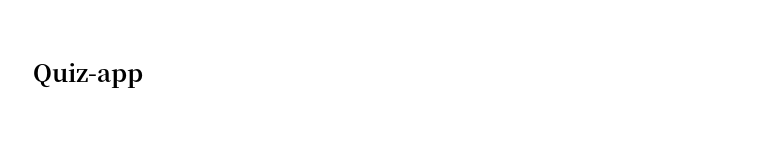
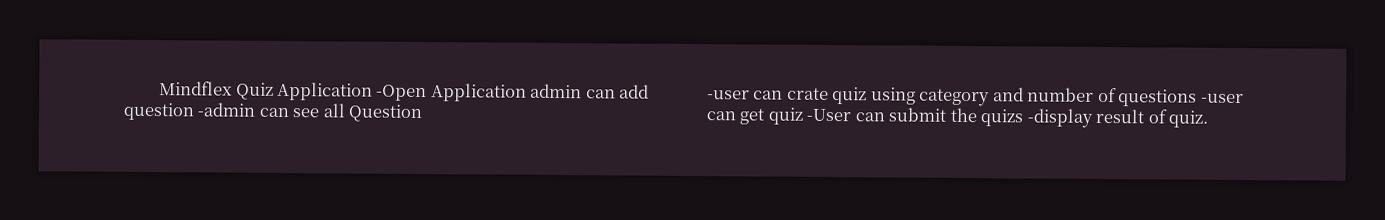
- Quiz-app
+ Mindflex Quiz Application -Open Application admin can add question -admin can see all Question
+ -user can crate quiz using category and number of questions -user can get quiz -User can submit the quizs -display result of quiz.

